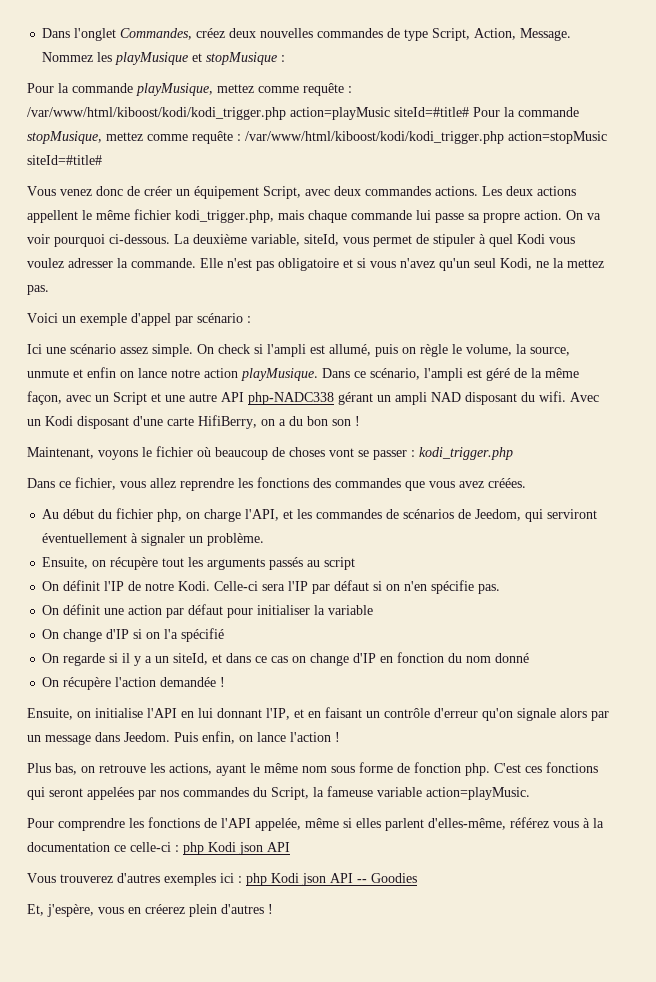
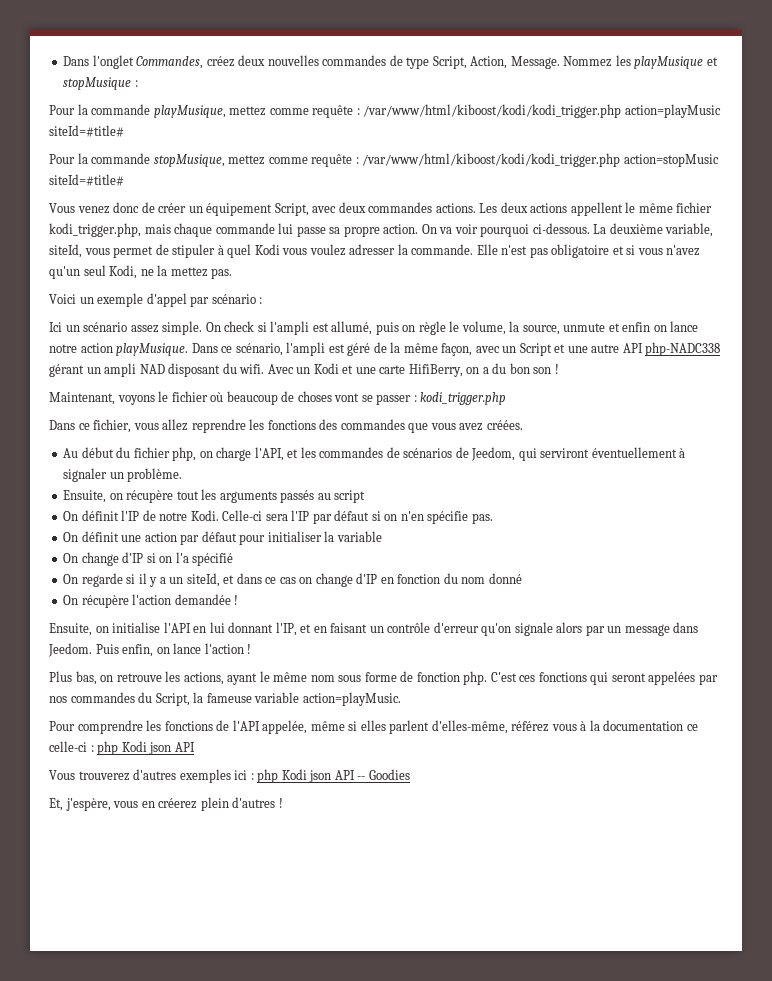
- Pour la commande playMusique, mettez comme requête : /var/www/html/kiboost/kodi/kodi_trigger.php action=playMusic siteId=#title# Pour la commande stopMusique, mettez comme requête : /var/www/html/kiboost/kodi/kodi_trigger.php action=stopMusic siteId=#title#
+ Pour la commande playMusique, mettez comme requête : /var/www/html/kiboost/kodi/kodi_trigger.php action=playMusic siteId=#title#
+ Pour la commande stopMusique, mettez comme requête : /var/www/html/kiboost/kodi/kodi_trigger.php action=stopMusic siteId=#title#
- Ici une scénario assez simple.
+ Ici un scénario assez simple.
- Avec un Kodi disposant d'une carte HifiBerry, on a du bon son !
+ Avec un Kodi et une carte HifiBerry, on a du bon son !

